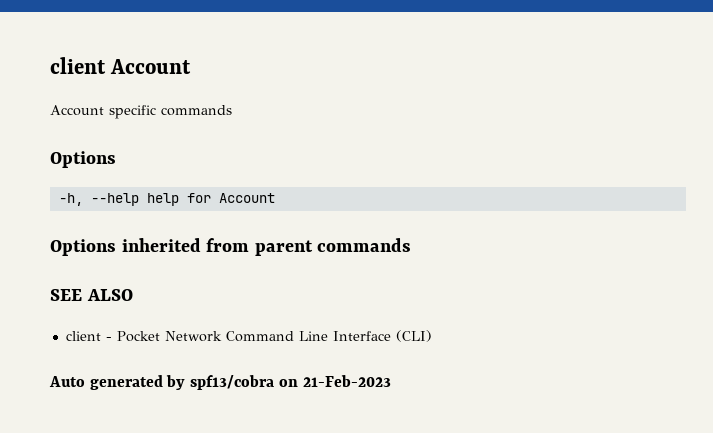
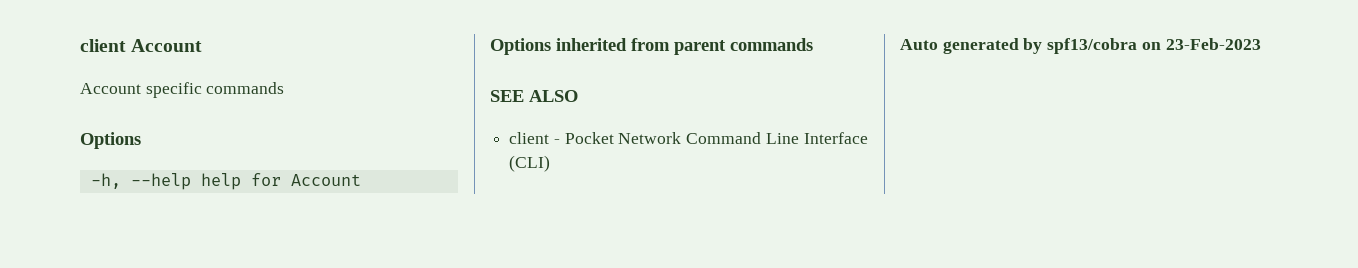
- Auto generated by spf13/cobra on 21-Feb-2023
+ Auto generated by spf13/cobra on 23-Feb-2023

